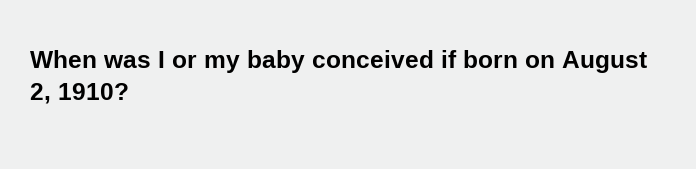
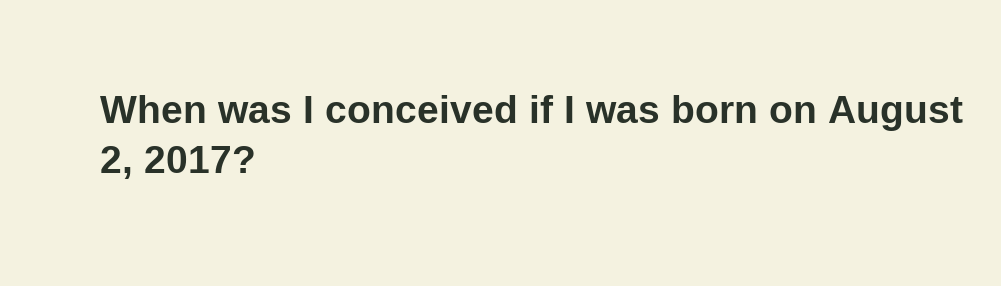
- When was I or my baby conceived if born on August 2, 1910?
+ When was I conceived if I was born on August 2, 2017?

